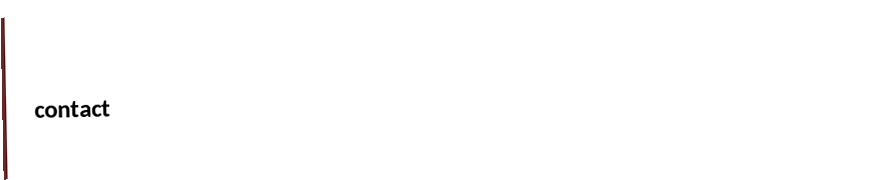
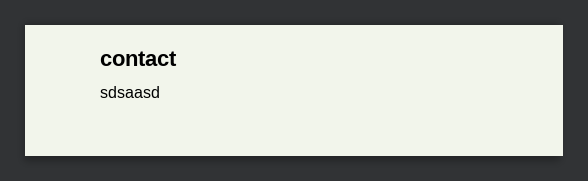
+ sdsaasd

